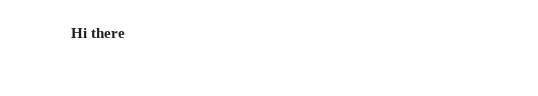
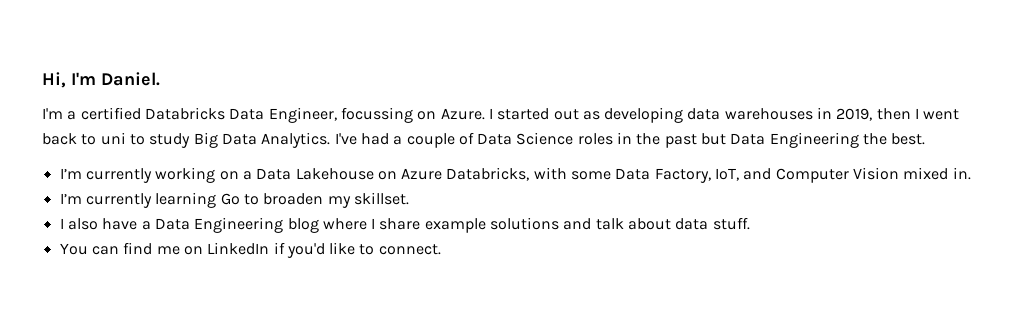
- Hi there
+ Hi, I'm Daniel.
+ I'm a certified Databricks Data Engineer, focussing on Azure. I started out as developing data warehouses in 2019, then I went back to uni to study Big Data Analytics. I've had a couple of Data Science roles in the past but Data Engineering the best.
+ I’m currently working on a Data Lakehouse on Azure Databricks, with some Data Factory, IoT, and Computer Vision mixed in.
+ I’m currently learning Go to broaden my skillset.
+ I also have a Data Engineering blog where I share example solutions and talk about data stuff.
+ You can find me on LinkedIn if you'd like to connect.

